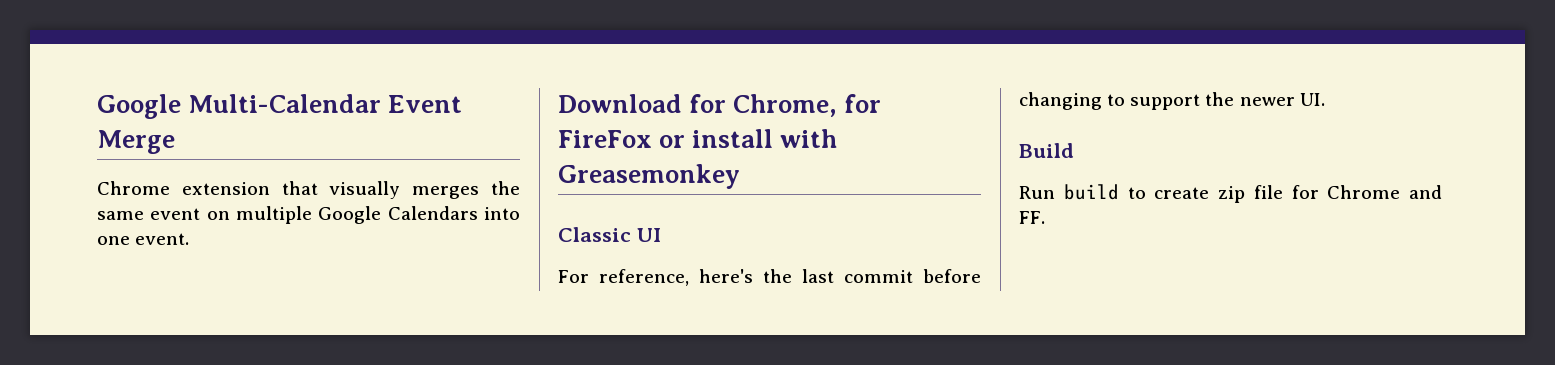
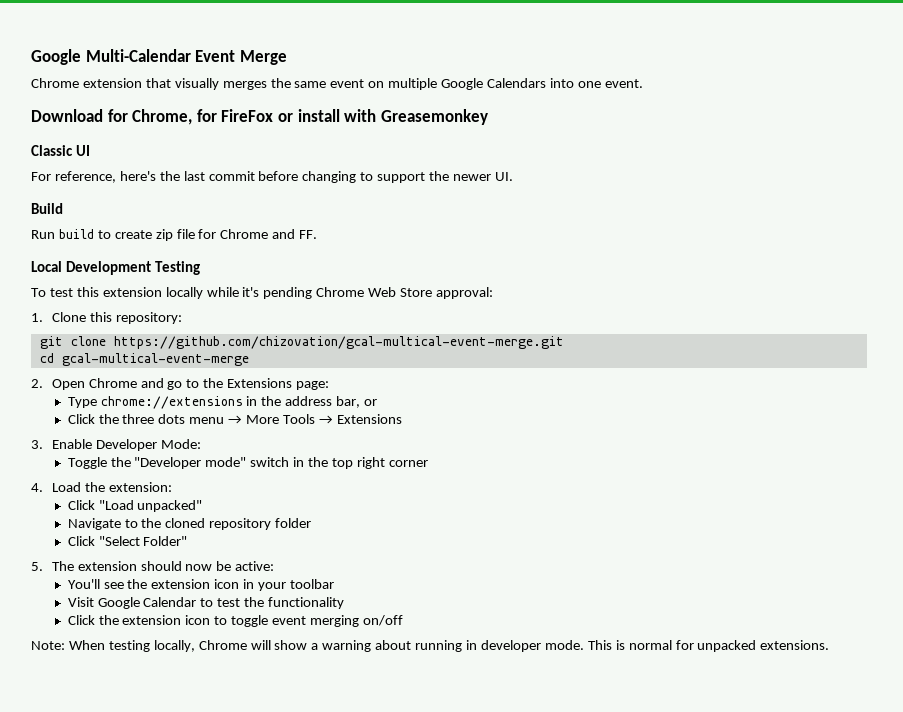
+ Local Development Testing
+ To test this extension locally while it's pending Chrome Web Store approval:
+ 1. Clone this repository:
+ git clone https://github.com/chizovation/gcal-multical-event-merge.git
+ cd gcal-multical-event-merge
+ 2. Open Chrome and go to the Extensions page:
+ Type chrome://extensions in the address bar, or
+ Click the three dots menu → More Tools → Extensions
+ 3. Enable Developer Mode:
+ Toggle the "Developer mode" switch in the top right corner
+ 4. Load the extension:
+ Click "Load unpacked"
+ Navigate to the cloned repository folder
+ Click "Select Folder"
+ 5. The extension should now be active:
+ You'll see the extension icon in your toolbar
+ Visit Google Calendar to test the functionality
+ Click the extension icon to toggle event merging on/off
+ Note: When testing locally, Chrome will show a warning about running in developer mode. This is normal for unpacked extensions.

